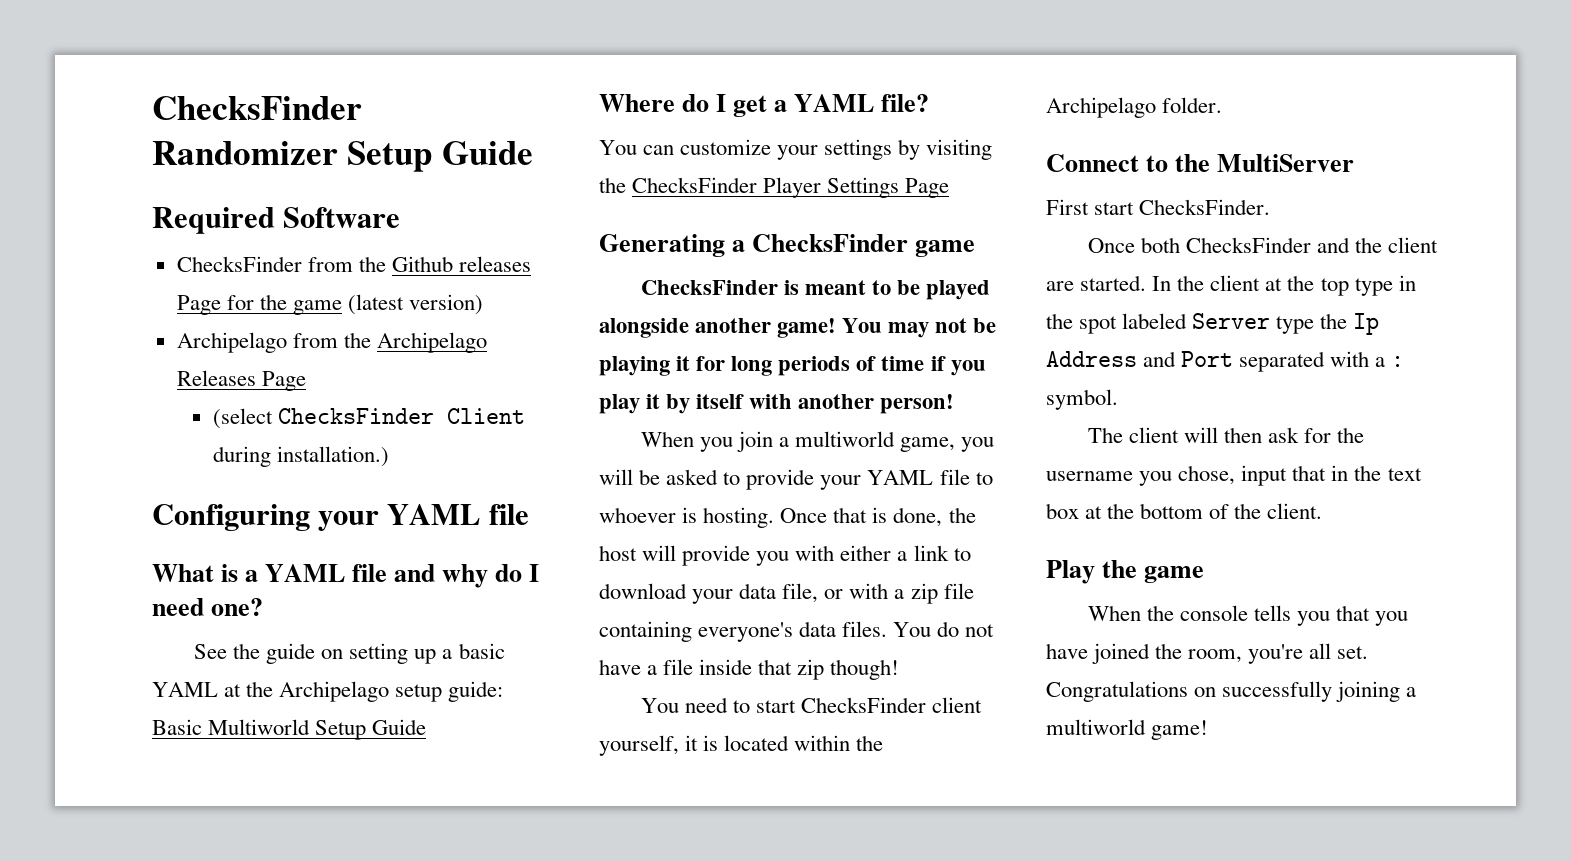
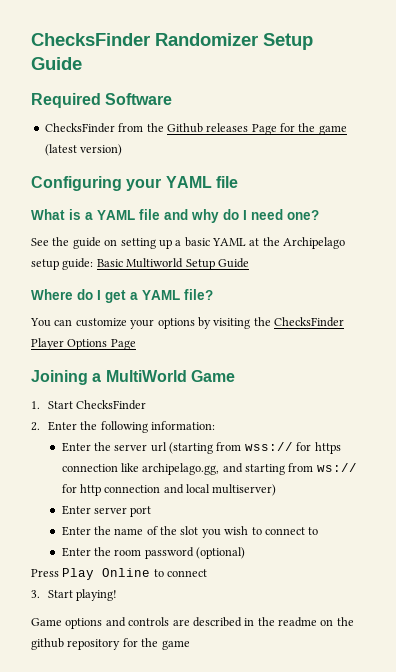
- Archipelago from the Archipelago Releases Page
- (select ChecksFinder Client during installation.)
- You can customize your settings by visiting the ChecksFinder Player Settings Page
- Generating a ChecksFinder game
- ChecksFinder is meant to be played alongside another game! You may not be playing it for long periods of time if you play it by itself with another person!
- When you join a multiworld game, you will be asked to provide your YAML file to whoever is hosting. Once that is done, the host will provide you with either a link to download your data file, or with a zip file containing everyone's data files. You do not have a file inside that zip though!
- You need to start ChecksFinder client yourself, it is located within the Archipelago folder.
- Connect to the MultiServer
- First start ChecksFinder.
- Once both ChecksFinder and the client are started. In the client at the top type in the spot labeled Server type the Ip Address and Port separated with a : symbol.
- The client will then ask for the username you chose, input that in the text box at the bottom of the client.
- Play the game
- When the console tells you that you have joined the room, you're all set. Congratulations on successfully joining a multiworld game!
+ You can customize your options by visiting the ChecksFinder Player Options Page
+ Joining a MultiWorld Game
+ 1. Start ChecksFinder
+ 2. Enter the following information:
+ Enter the server url (starting from wss:// for https connection like archipelago.gg, and starting from ws:// for http connection and local multiserver)
+ Enter server port
+ Enter the name of the slot you wish to connect to
+ Enter the room password (optional)
+ Press Play Online to connect
+ 3. Start playing!
+ Game options and controls are described in the readme on the github repository for the game

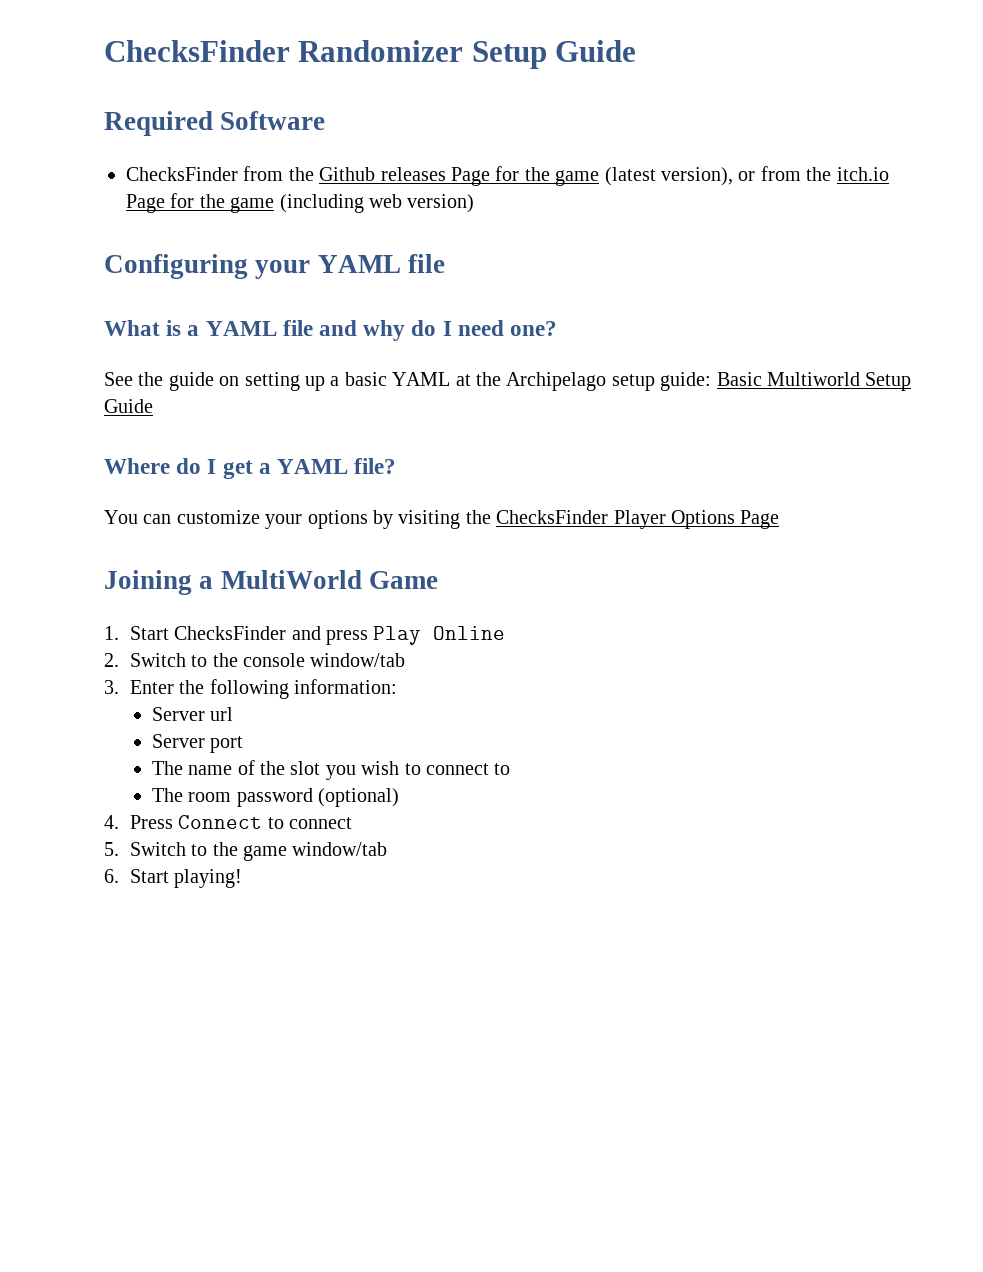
- ChecksFinder from the Github releases Page for the game (latest version)
+ ChecksFinder from the Github releases Page for the game (latest version), or from the itch.io Page for the game (including web version)
- 1. Start ChecksFinder
- 2. Enter the following information:
- Enter the server url (starting from wss:// for https connection like archipelago.gg, and starting from ws:// for http connection and local multiserver)
- Enter server port
+ 1. Start ChecksFinder and press Play Online
+ 2. Switch to the console window/tab
+ 3. Enter the following information:
+ Server url
+ Server port
- Enter the name of the slot you wish to connect to
+ The name of the slot you wish to connect to
- Enter the room password (optional)
+ The room password (optional)
- Press Play Online to connect
+ 4. Press Connect to connect
- 3. Start playing!
- Game options and controls are described in the readme on the github repository for the game
+ 5. Switch to the game window/tab
+ 6. Start playing!

